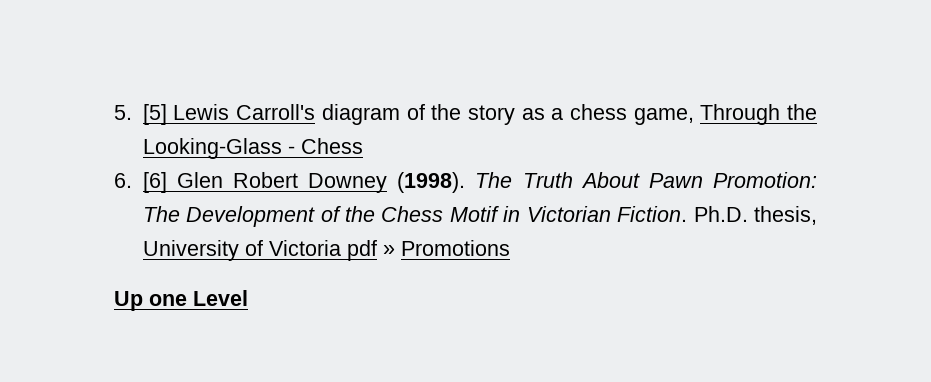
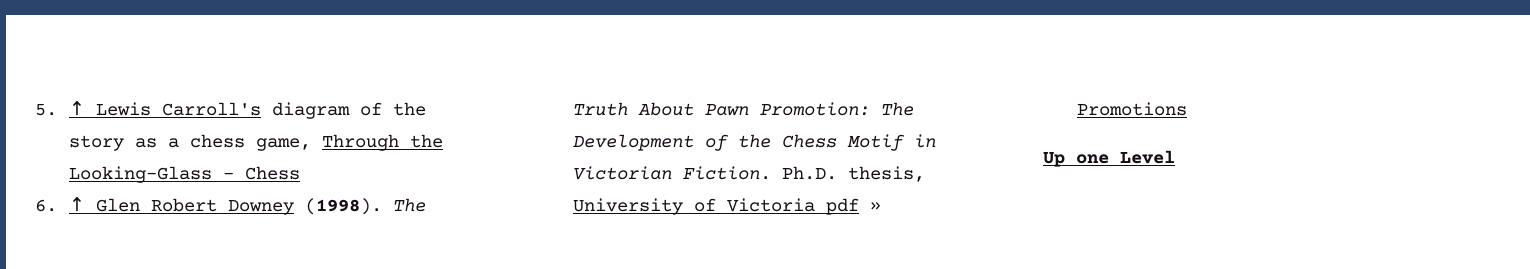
- 5. [5] Lewis Carroll's diagram of the story as a chess game, Through the Looking-Glass - Chess
+ 5. ↑ Lewis Carroll's diagram of the story as a chess game, Through the Looking-Glass - Chess
- 6. [6] Glen Robert Downey (1998).
+ 6. ↑ Glen Robert Downey (1998).

